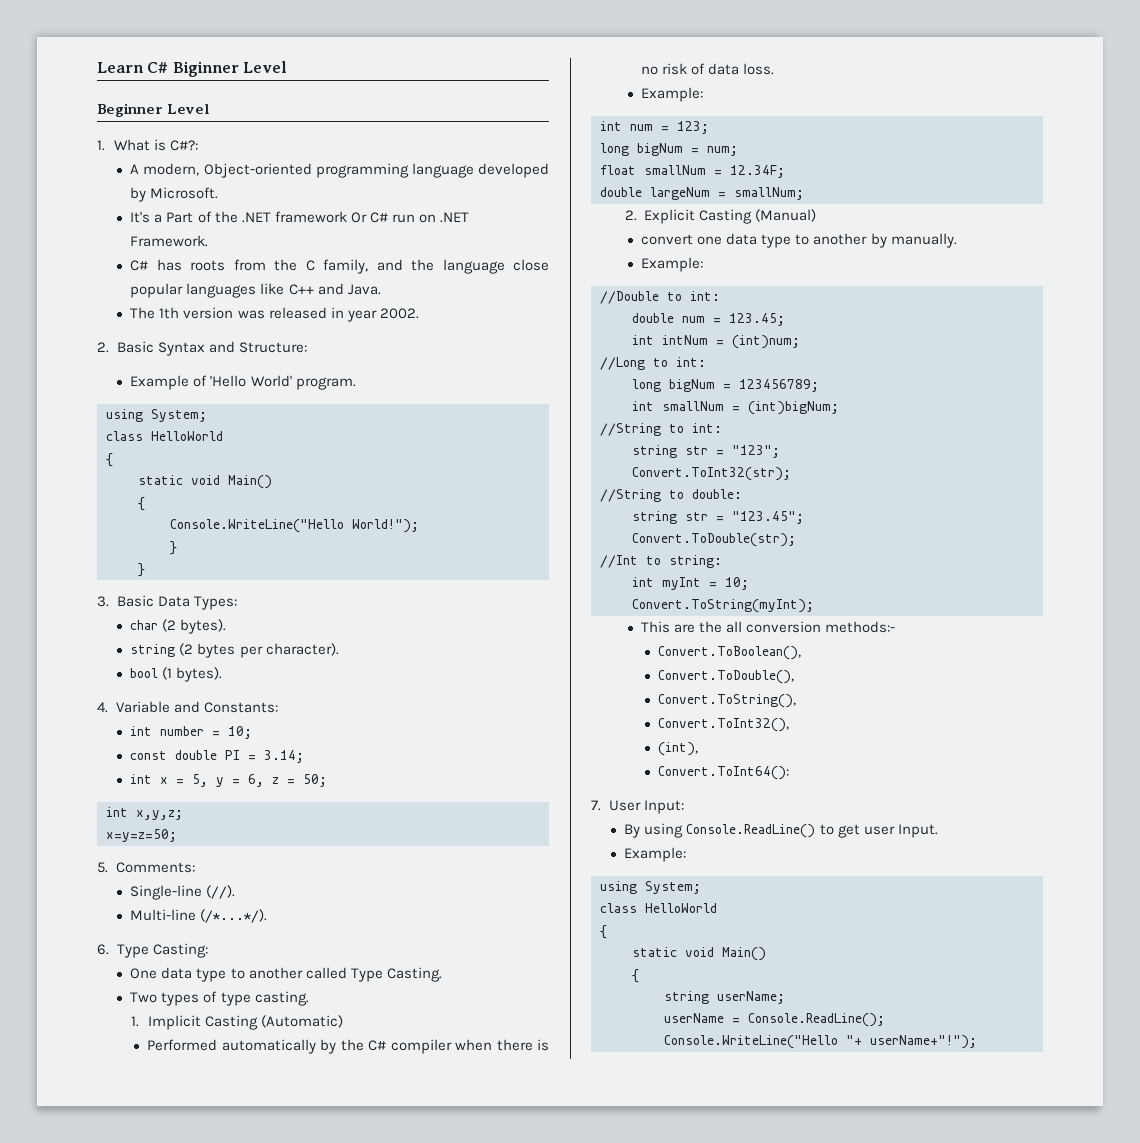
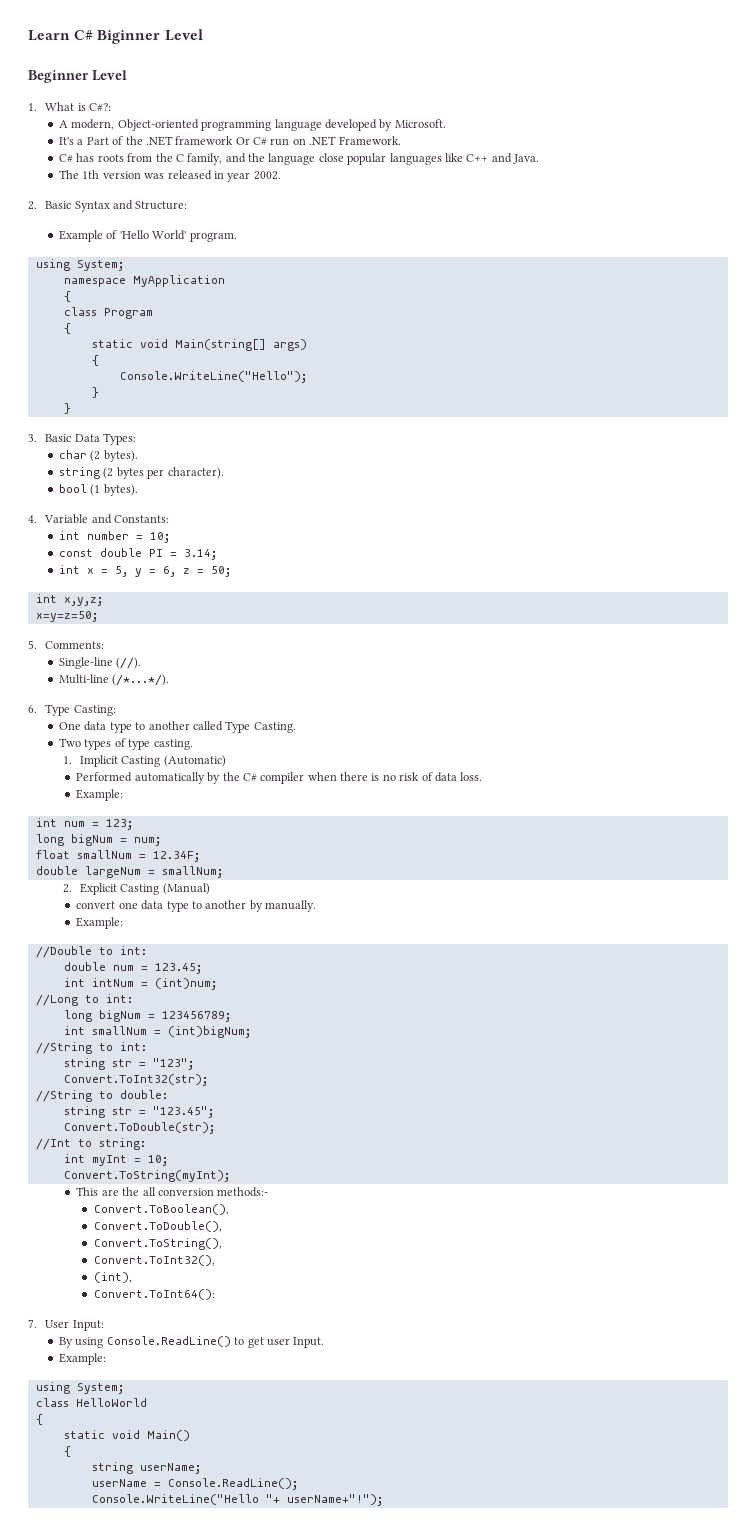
  Example of 'Hello World' program.
  using System;
- class HelloWorld
+ namespace MyApplication
  {
- static void Main()
+ class Program
  {
- Console.WriteLine("Hello World!");
+ static void Main(string[] args)
+ {
+ Console.WriteLine("Hello");

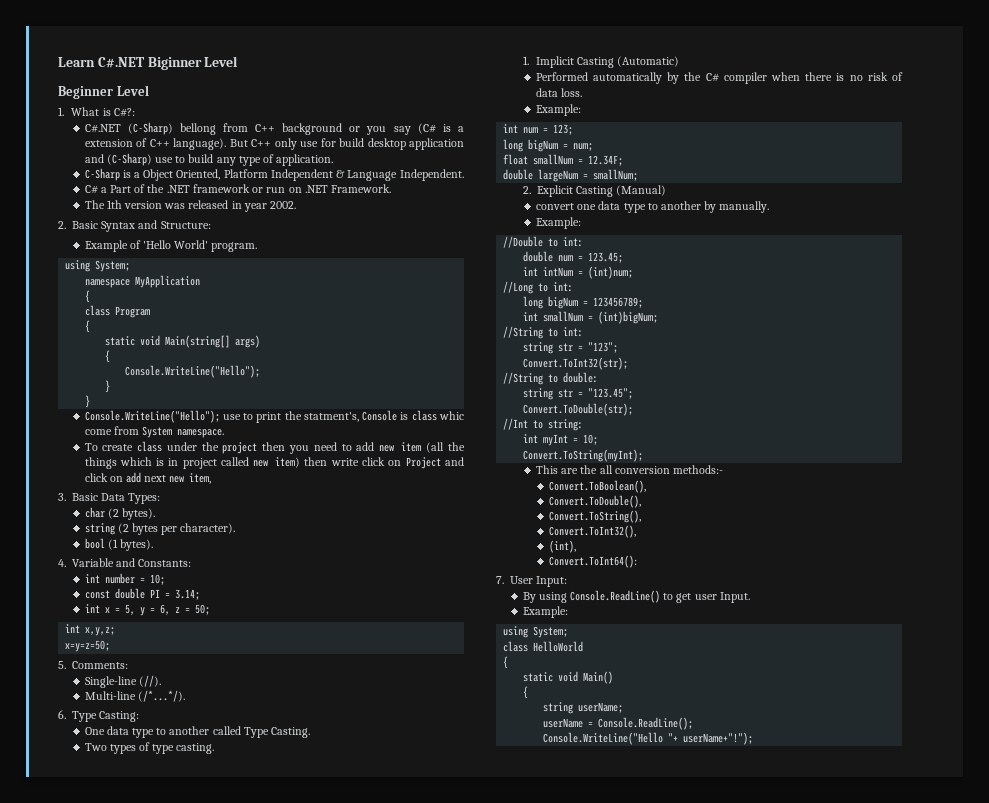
- Learn C# Biginner Level
+ Learn C#.NET Biginner Level
- A modern, Object-oriented programming language developed by Microsoft.
- It's a Part of the .NET framework Or C# run on .NET Framework.
+ C#.NET (C-Sharp) bellong from C++ background or you say (C# is a extension of C++ language). But C++ only use for build desktop application and (C-Sharp) use to build any type of application.
+ C-Sharp is a Object Oriented, Platform Independent & Language Independent.
+ C# a Part of the .NET framework or run on .NET Framework.
- C# has roots from the C family, and the language close popular languages like C++ and Java.
+ Console.WriteLine("Hello"); use to print the statment's, Console is class whic come from System namespace.
+ To create class under the project then you need to add new item (all the things which is in project called new item) then write click on Project and click on add next new item,

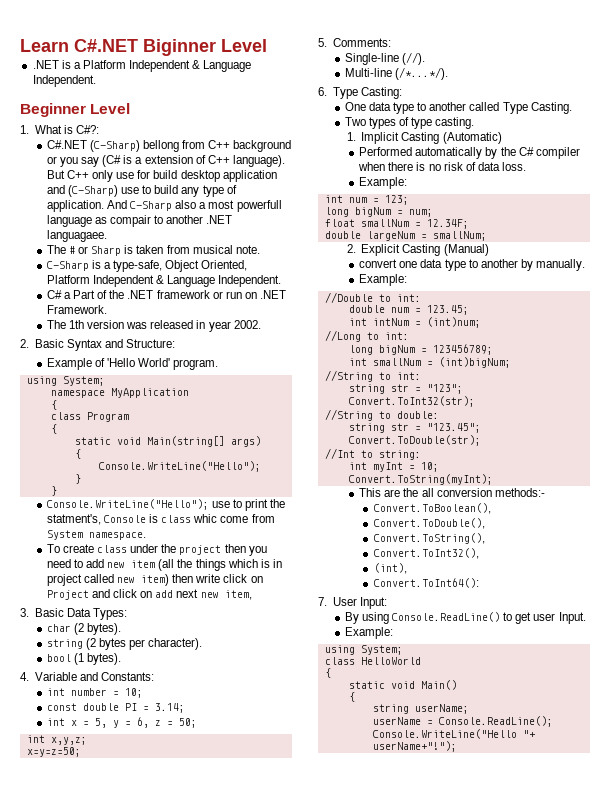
+ .NET is a Platform Independent & Language Independent.
+ And C-Sharp also a most powerfull language as compair to another .NET languagaee.
+ The # or Sharp is taken from musical note.
- C-Sharp is a Object Oriented, Platform Independent & Language Independent.
+ C-Sharp is a type-safe, Object Oriented, Platform Independent & Language Independent.

